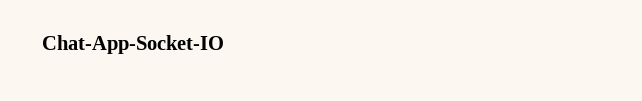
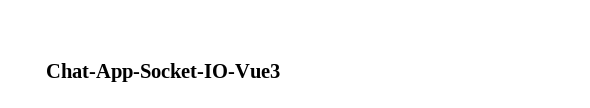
- Chat-App-Socket-IO
+ Chat-App-Socket-IO-Vue3

